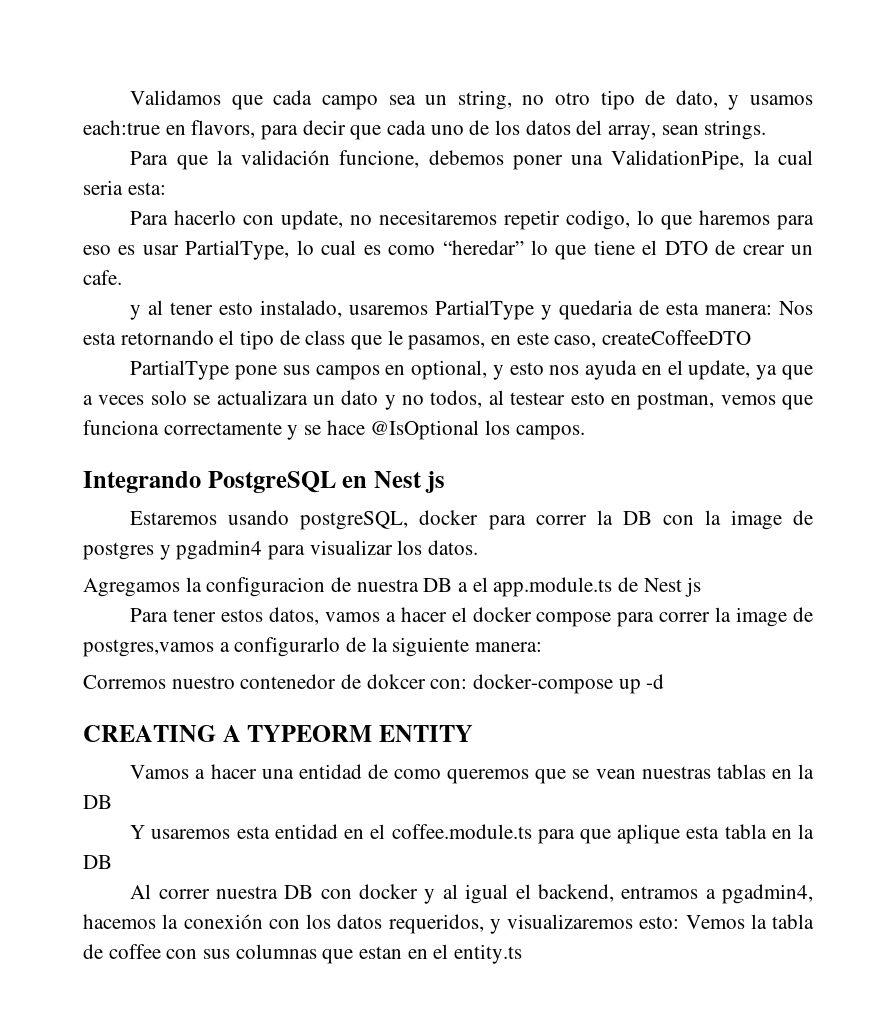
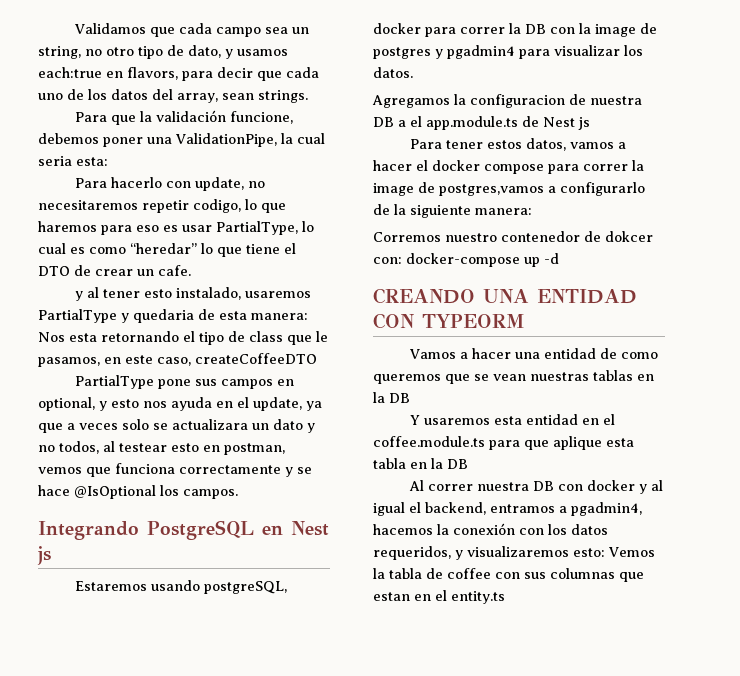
- CREATING A TYPEORM ENTITY
+ CREANDO UNA ENTIDAD CON TYPEORM

